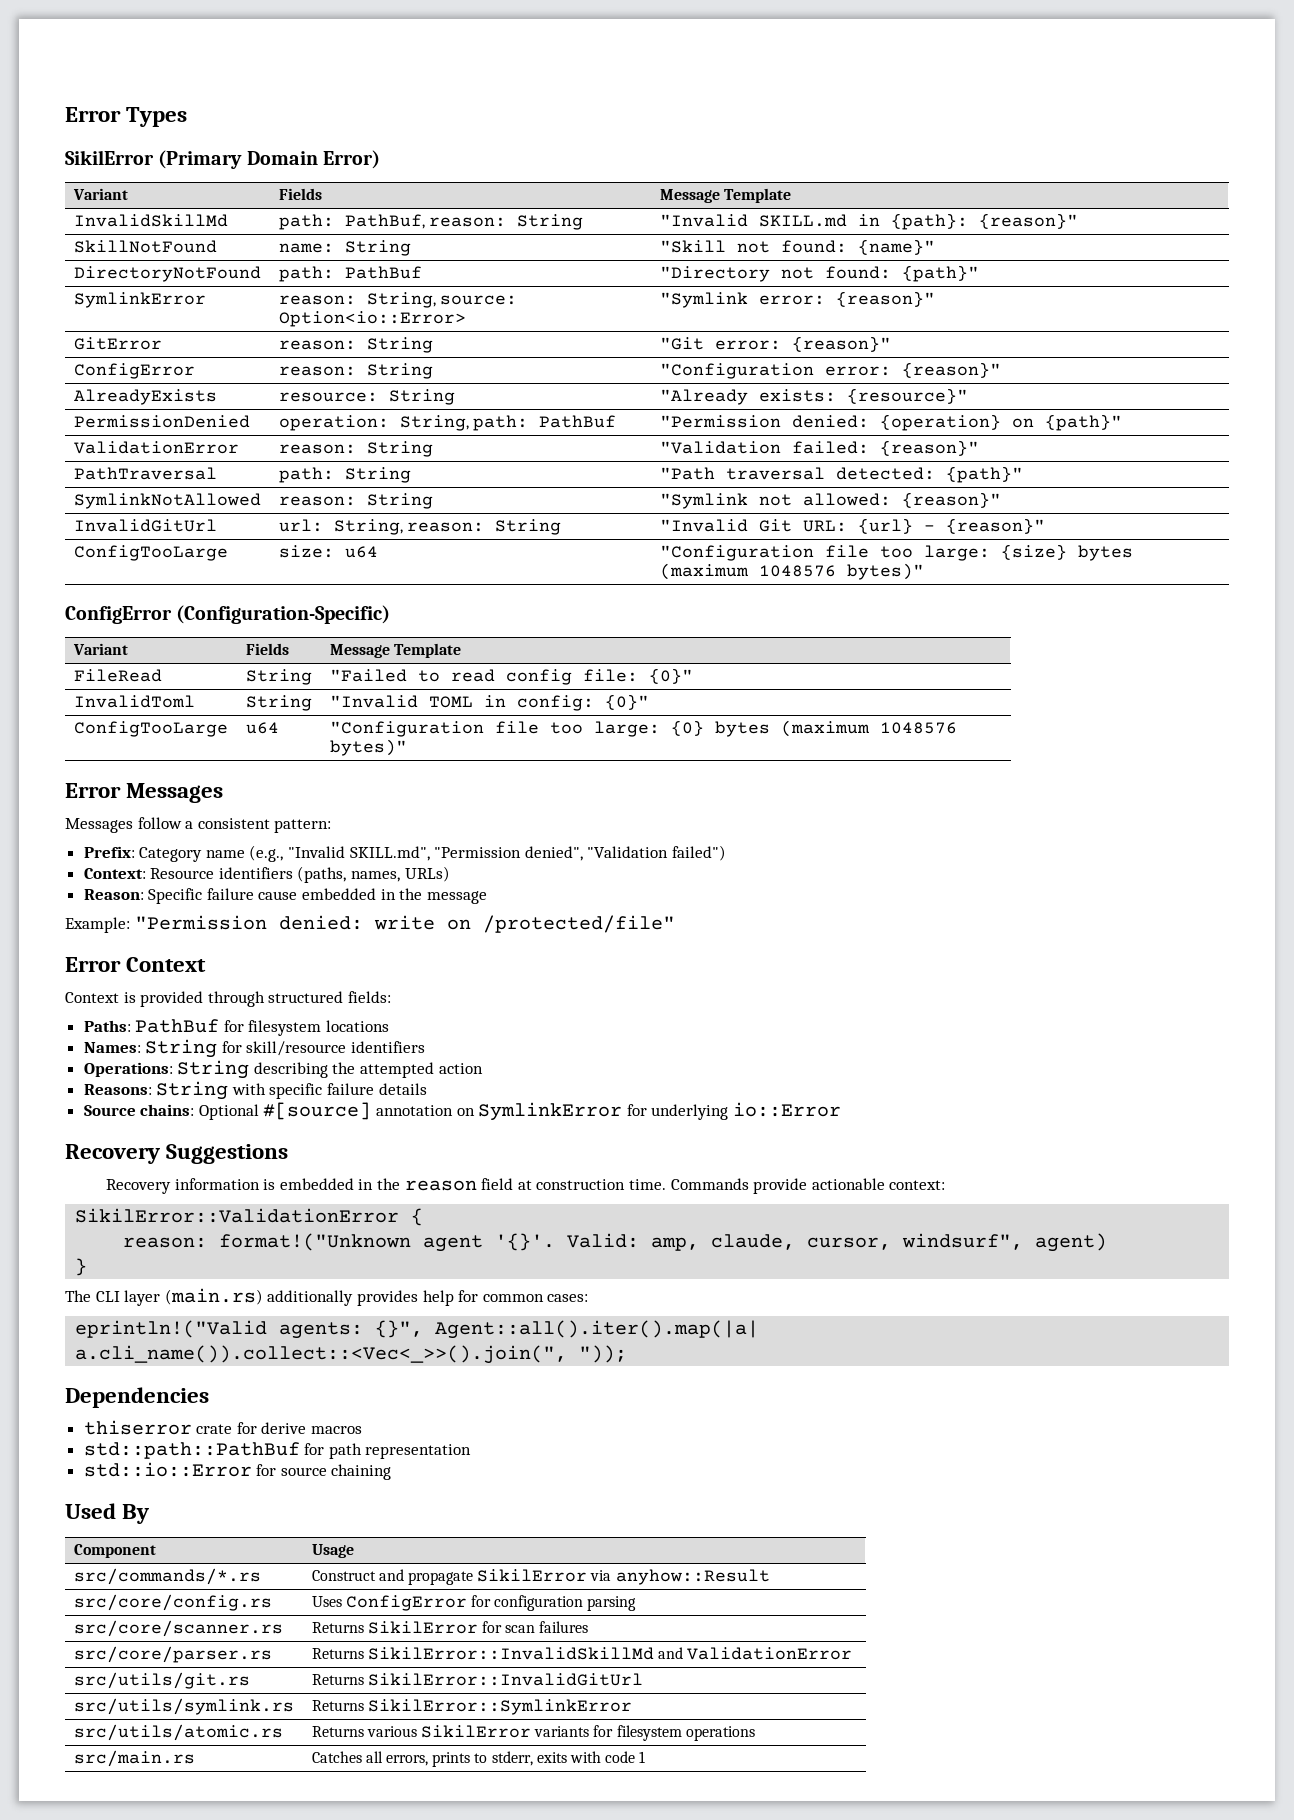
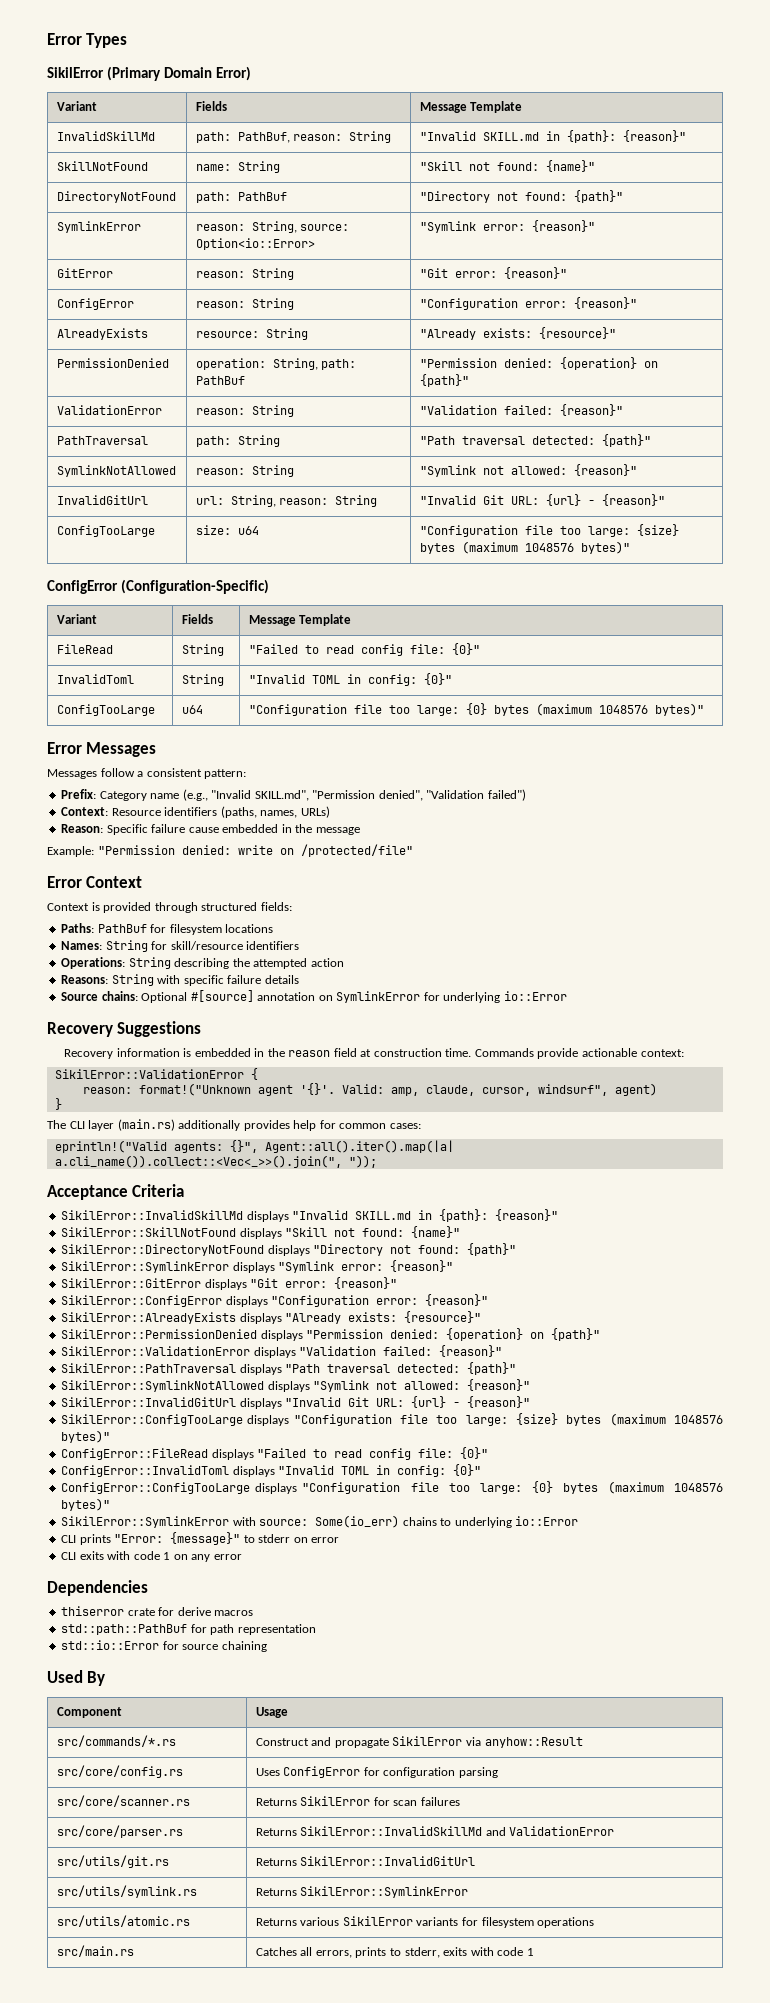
+ Acceptance Criteria
+ SikilError::InvalidSkillMd displays "Invalid SKILL.md in {path}: {reason}"
+ SikilError::SkillNotFound displays "Skill not found: {name}"
+ SikilError::DirectoryNotFound displays "Directory not found: {path}"
+ SikilError::SymlinkError displays "Symlink error: {reason}"
+ SikilError::GitError displays "Git error: {reason}"
+ SikilError::ConfigError displays "Configuration error: {reason}"
+ SikilError::AlreadyExists displays "Already exists: {resource}"
+ SikilError::PermissionDenied displays "Permission denied: {operation} on {path}"
+ SikilError::ValidationError displays "Validation failed: {reason}"
+ SikilError::PathTraversal displays "Path traversal detected: {path}"
+ SikilError::SymlinkNotAllowed displays "Symlink not allowed: {reason}"
+ SikilError::InvalidGitUrl displays "Invalid Git URL: {url} - {reason}"
+ SikilError::ConfigTooLarge displays "Configuration file too large: {size} bytes (maximum 1048576 bytes)"
+ ConfigError::FileRead displays "Failed to read config file: {0}"
+ ConfigError::InvalidToml displays "Invalid TOML in config: {0}"
+ ConfigError::ConfigTooLarge displays "Configuration file too large: {0} bytes (maximum 1048576 bytes)"
+ SikilError::SymlinkError with source: Some(io_err) chains to underlying io::Error
+ CLI prints "Error: {message}" to stderr on error
+ CLI exits with code 1 on any error

